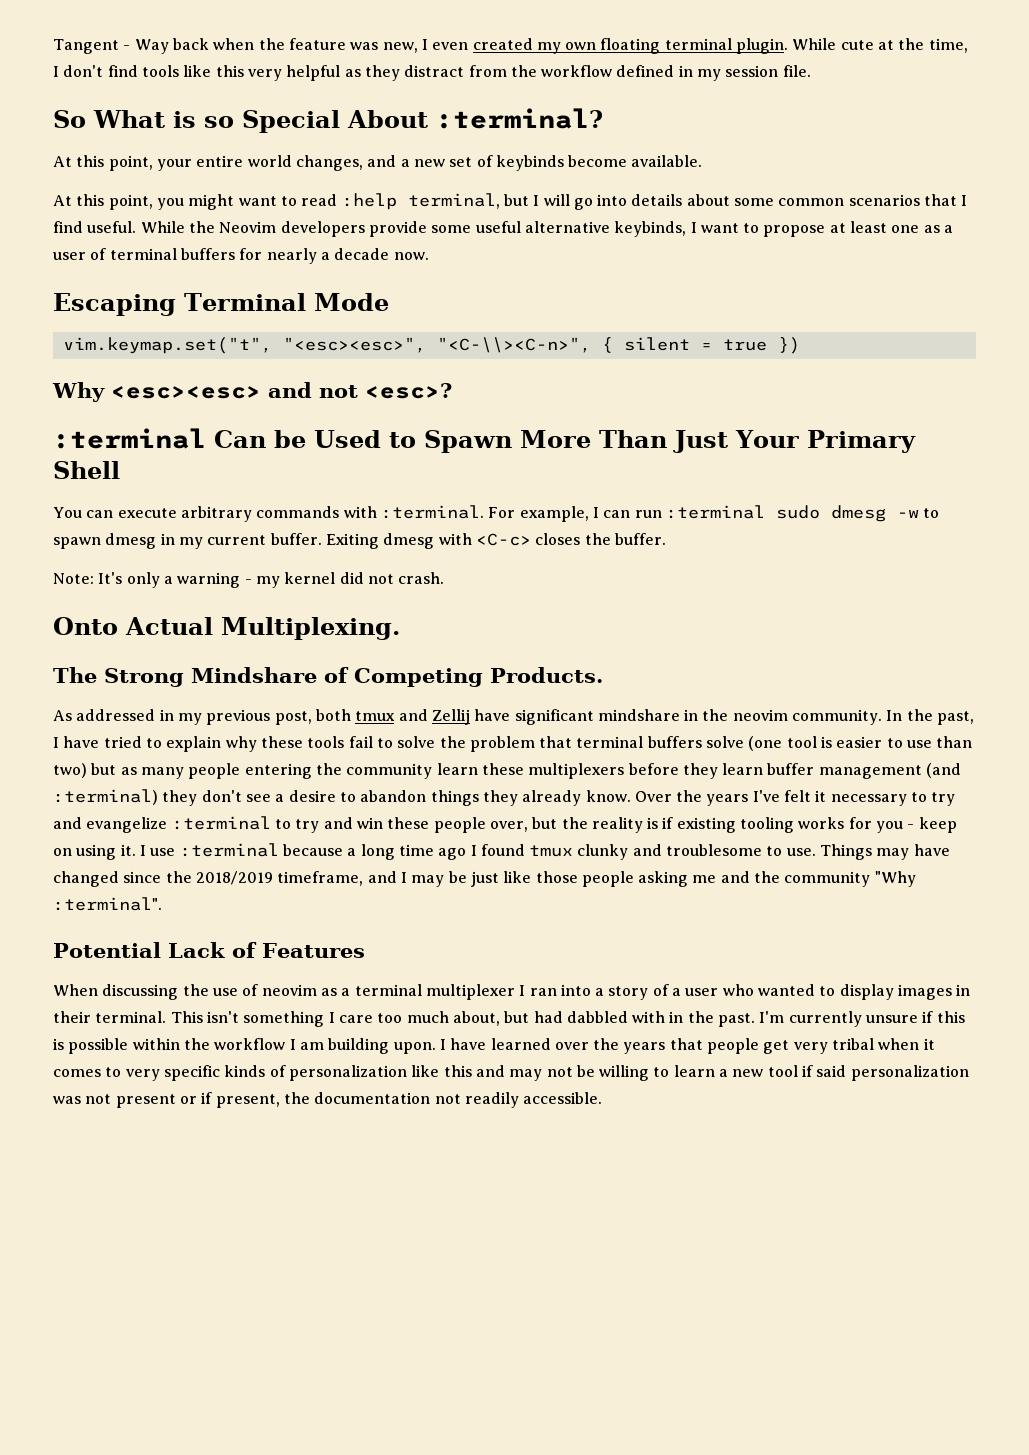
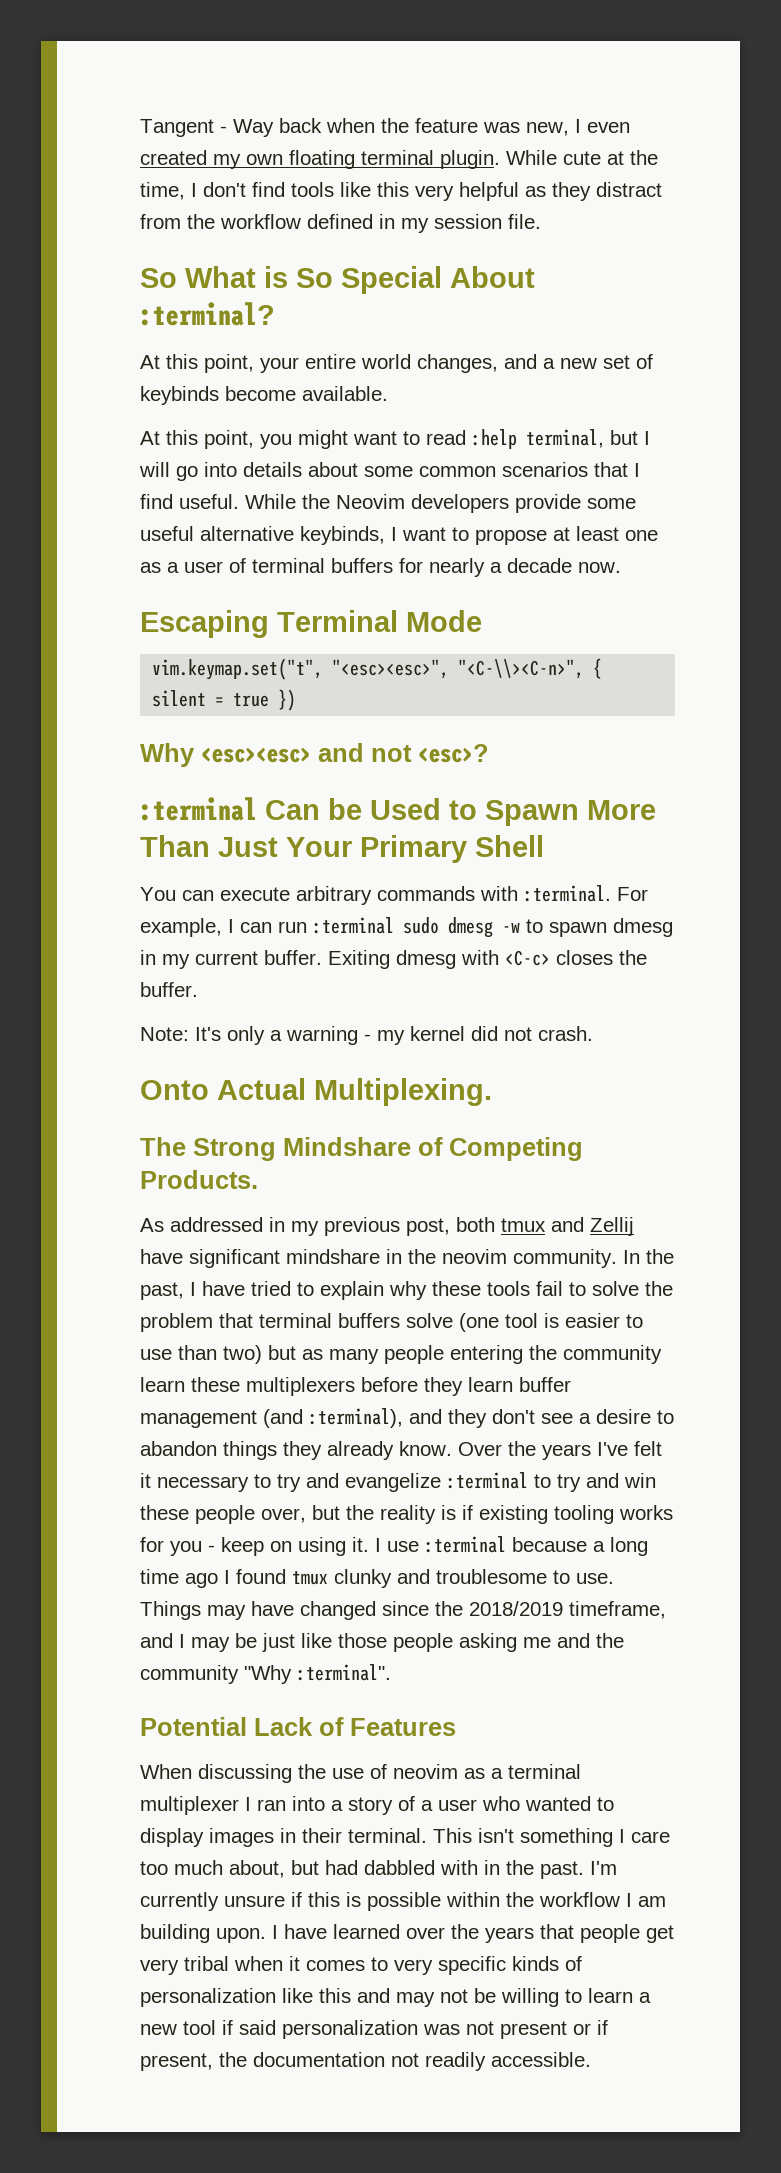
- So What is so Special About :terminal?
+ So What is So Special About :terminal?
- In the past, I have tried to explain why these tools fail to solve the problem that terminal buffers solve (one tool is easier to use than two) but as many people entering the community learn these multiplexers before they learn buffer management (and :terminal) they don't see a desire to abandon things they already know.
+ In the past, I have tried to explain why these tools fail to solve the problem that terminal buffers solve (one tool is easier to use than two) but as many people entering the community learn these multiplexers before they learn buffer management (and :terminal), and they don't see a desire to abandon things they already know.

